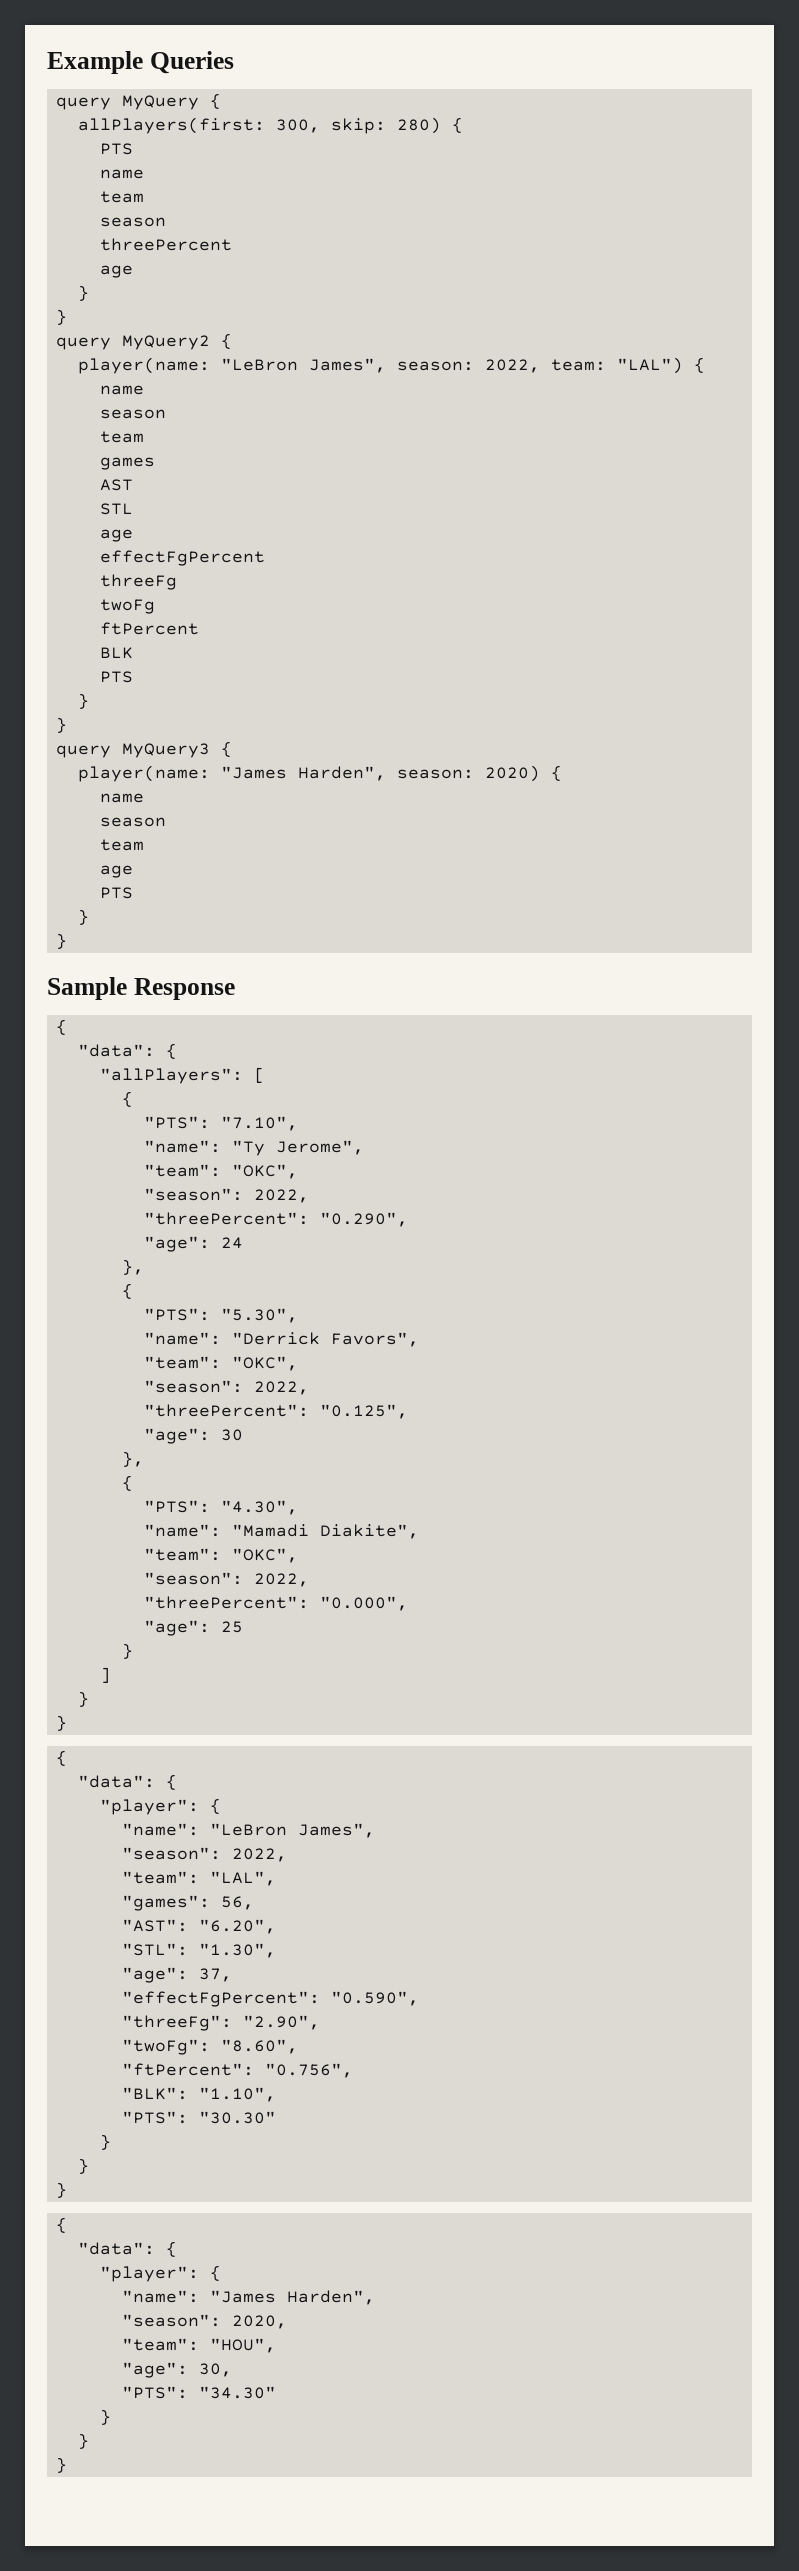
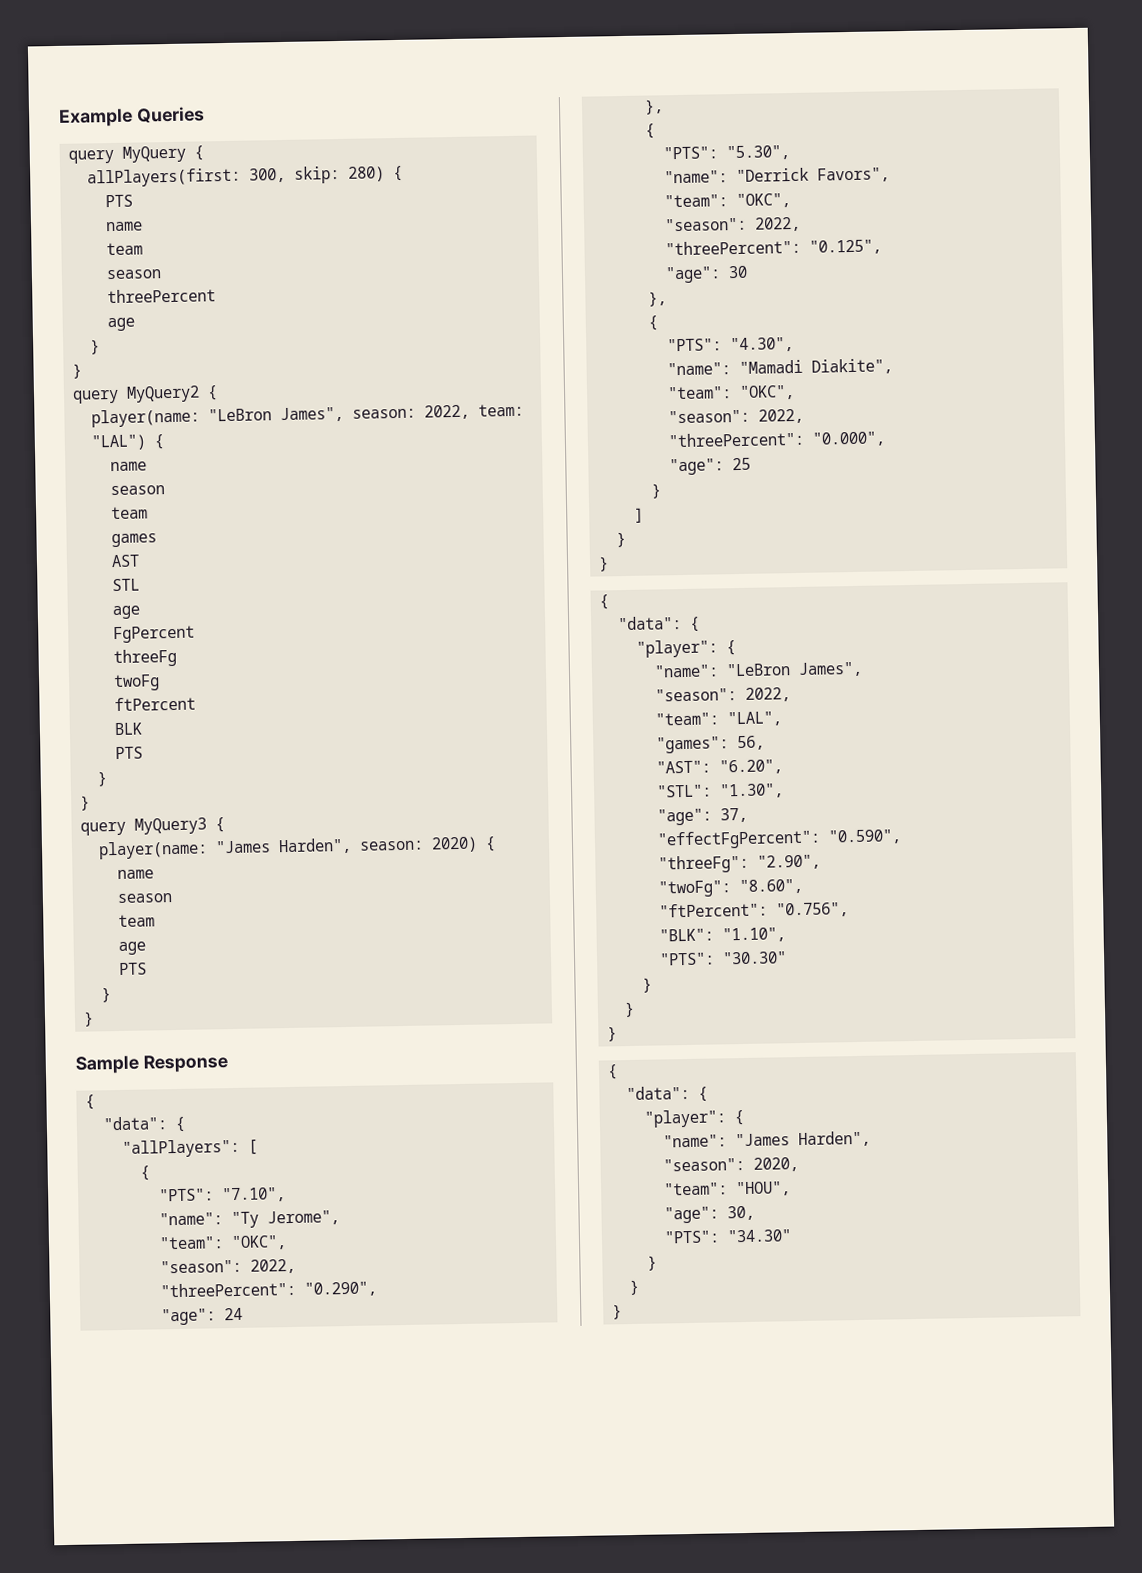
- effectFgPercent
+ FgPercent

